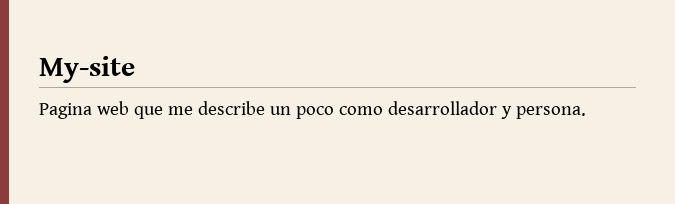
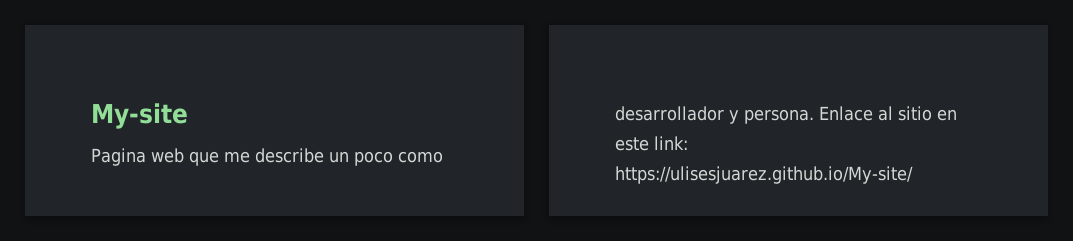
+ Enlace al sitio en este link: https://ulisesjuarez.github.io/My-site/

